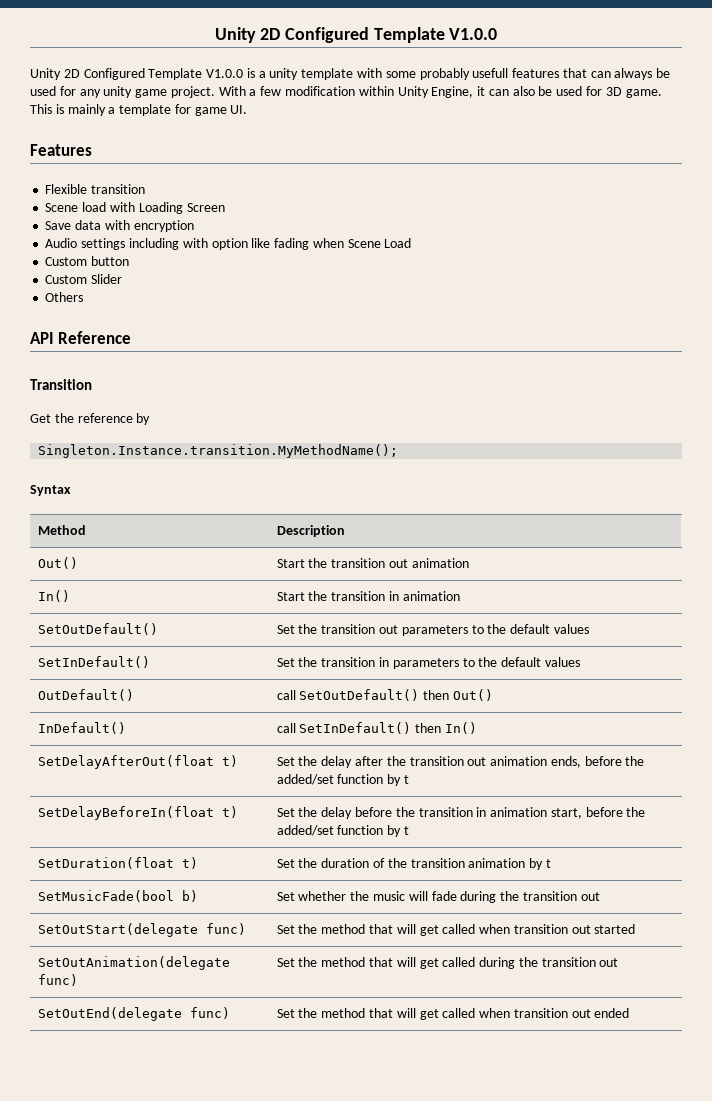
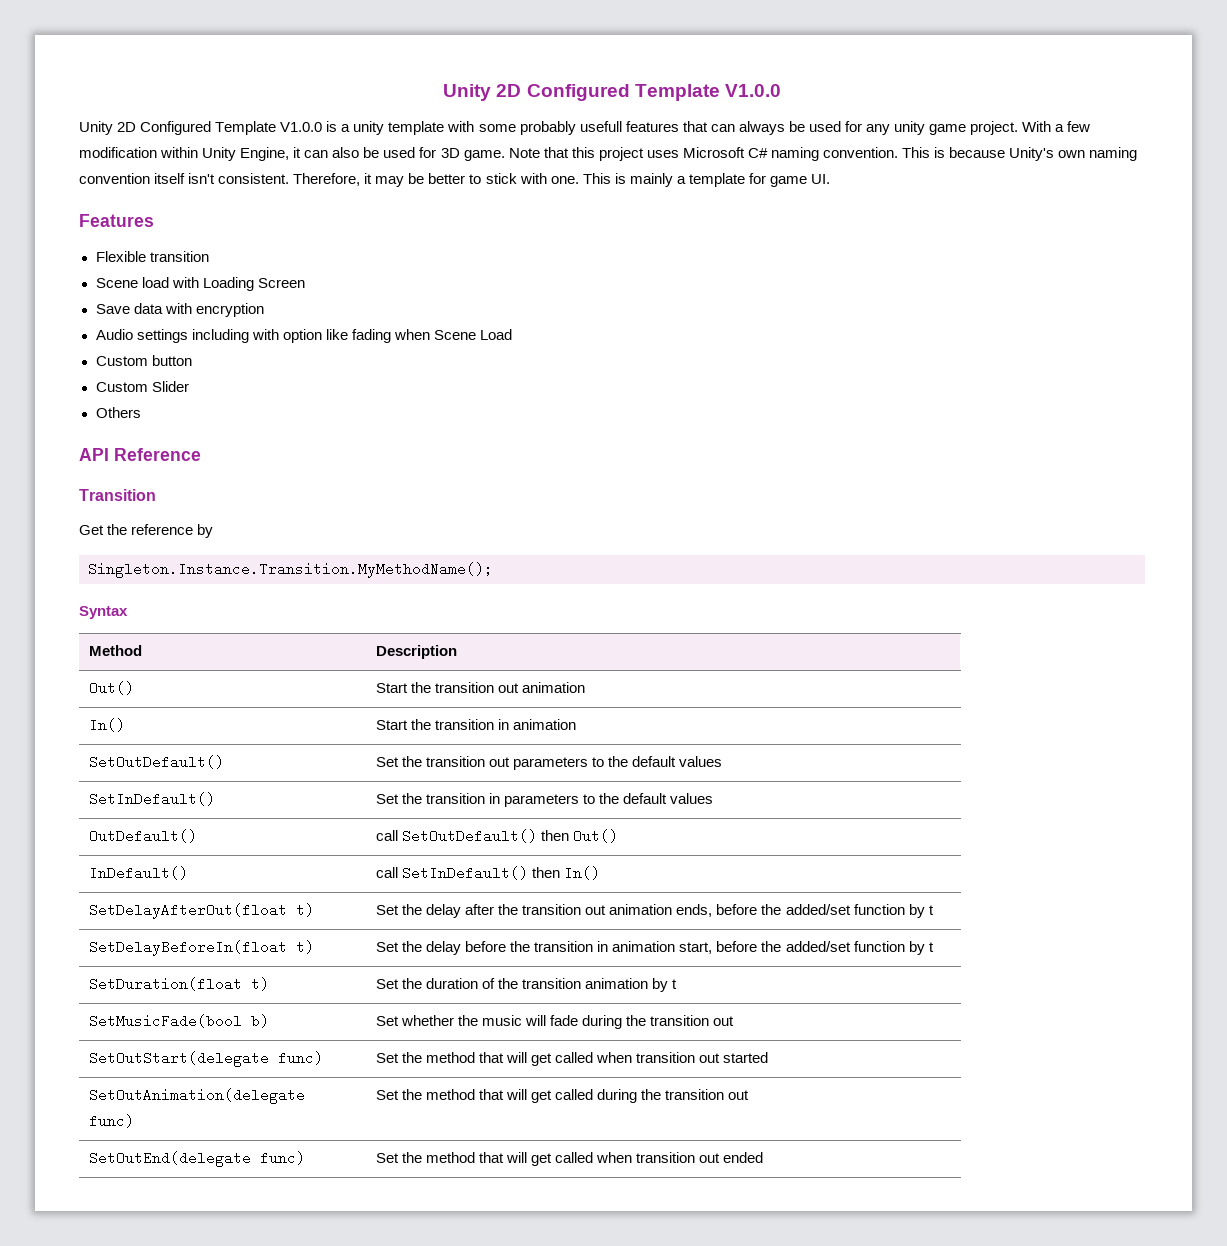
+ Note that this project uses Microsoft C# naming convention. This is because Unity's own naming convention itself isn't consistent. Therefore, it may be better to stick with one.
- Singleton.Instance.transition.MyMethodName();
+ Singleton.Instance.Transition.MyMethodName();

